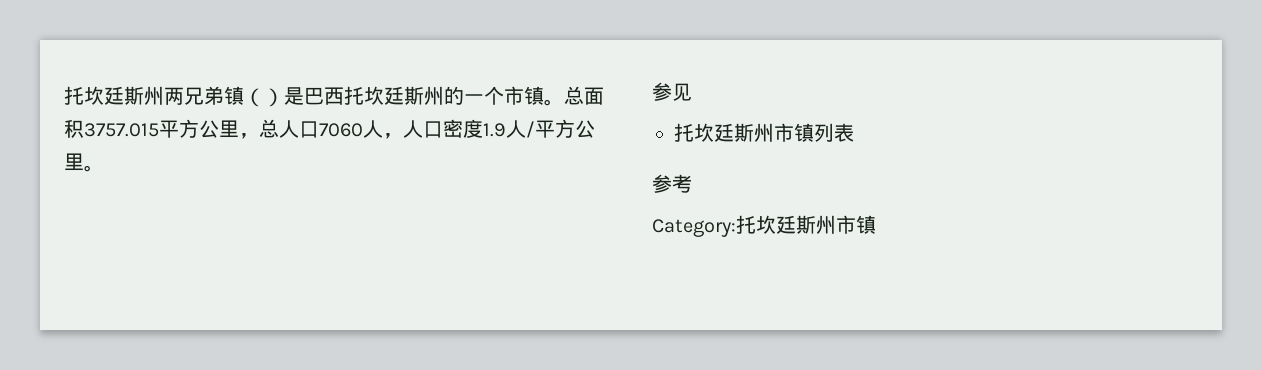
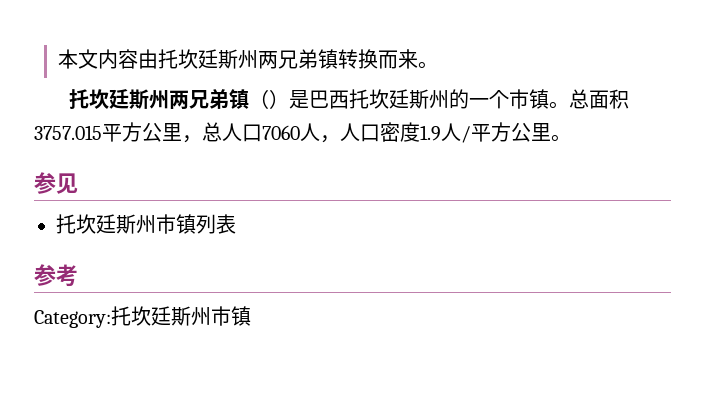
+ 本文内容由托坎廷斯州两兄弟镇转换而来。

